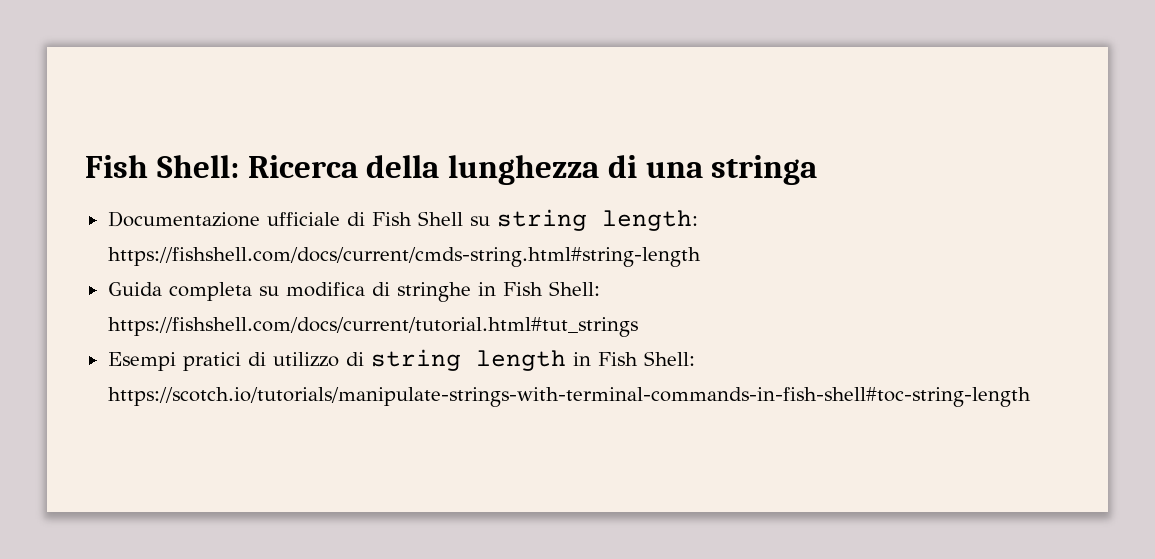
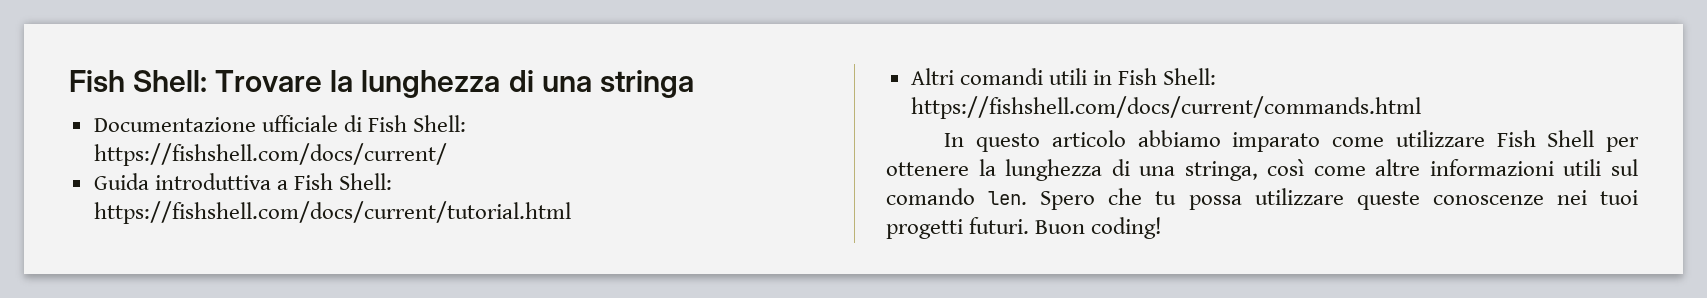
- Fish Shell: Ricerca della lunghezza di una stringa
+ Fish Shell: Trovare la lunghezza di una stringa
- Documentazione ufficiale di Fish Shell su string length: https://fishshell.com/docs/current/cmds-string.html#string-length
- Guida completa su modifica di stringhe in Fish Shell: https://fishshell.com/docs/current/tutorial.html#tut_strings
- Esempi pratici di utilizzo di string length in Fish Shell: https://scotch.io/tutorials/manipulate-strings-with-terminal-commands-in-fish-shell#toc-string-length
+ Documentazione ufficiale di Fish Shell: https://fishshell.com/docs/current/
+ Guida introduttiva a Fish Shell: https://fishshell.com/docs/current/tutorial.html
+ Altri comandi utili in Fish Shell: https://fishshell.com/docs/current/commands.html
+ In questo articolo abbiamo imparato come utilizzare Fish Shell per ottenere la lunghezza di una stringa, così come altre informazioni utili sul comando len. Spero che tu possa utilizzare queste conoscenze nei tuoi progetti futuri. Buon coding!

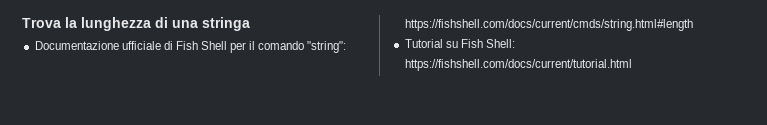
- Fish Shell: Trovare la lunghezza di una stringa
+ Trova la lunghezza di una stringa
- Documentazione ufficiale di Fish Shell: https://fishshell.com/docs/current/
- Guida introduttiva a Fish Shell: https://fishshell.com/docs/current/tutorial.html
- Altri comandi utili in Fish Shell: https://fishshell.com/docs/current/commands.html
- In questo articolo abbiamo imparato come utilizzare Fish Shell per ottenere la lunghezza di una stringa, così come altre informazioni utili sul comando len. Spero che tu possa utilizzare queste conoscenze nei tuoi progetti futuri. Buon coding!
+ Documentazione ufficiale di Fish Shell per il comando "string": https://fishshell.com/docs/current/cmds/string.html#length
+ Tutorial su Fish Shell: https://fishshell.com/docs/current/tutorial.html

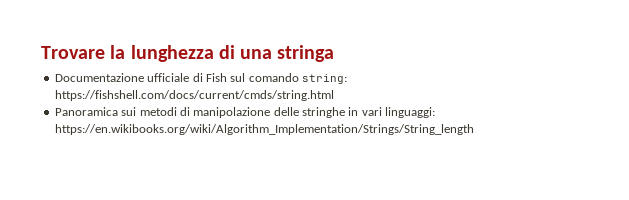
- Trova la lunghezza di una stringa
+ Trovare la lunghezza di una stringa
- Documentazione ufficiale di Fish Shell per il comando "string": https://fishshell.com/docs/current/cmds/string.html#length
- Tutorial su Fish Shell: https://fishshell.com/docs/current/tutorial.html
+ Documentazione ufficiale di Fish sul comando string: https://fishshell.com/docs/current/cmds/string.html
+ Panoramica sui metodi di manipolazione delle stringhe in vari linguaggi: https://en.wikibooks.org/wiki/Algorithm_Implementation/Strings/String_length

